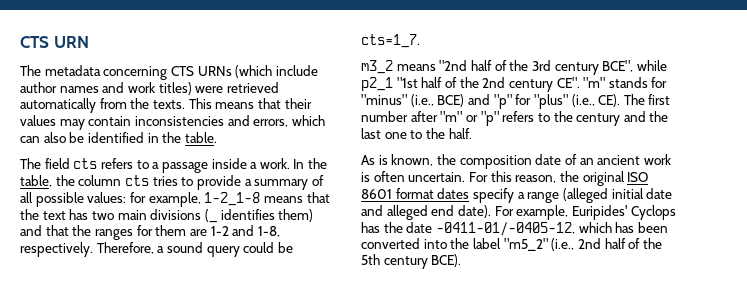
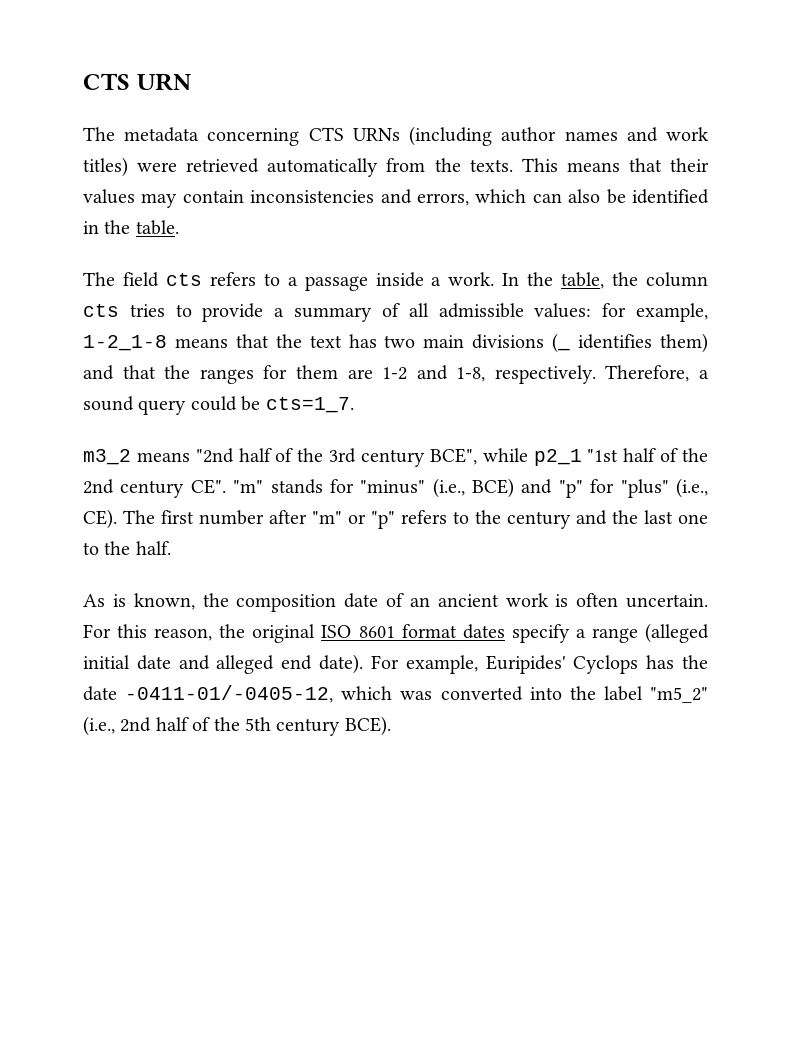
- The metadata concerning CTS URNs (which include author names and work titles) were retrieved automatically from the texts.
+ The metadata concerning CTS URNs (including author names and work titles) were retrieved automatically from the texts.
- In the table, the column cts tries to provide a summary of all possible values: for example, 1-2_1-8 means that the text has two main divisions (_ identifies them) and that the ranges for them are 1-2 and 1-8, respectively.
+ In the table, the column cts tries to provide a summary of all admissible values: for example, 1-2_1-8 means that the text has two main divisions (_ identifies them) and that the ranges for them are 1-2 and 1-8, respectively.
- For example, Euripides' Cyclops has the date -0411-01/-0405-12, which has been converted into the label "m5_2" (i.e., 2nd half of the 5th century BCE).
+ For example, Euripides' Cyclops has the date -0411-01/-0405-12, which was converted into the label "m5_2" (i.e., 2nd half of the 5th century BCE).

